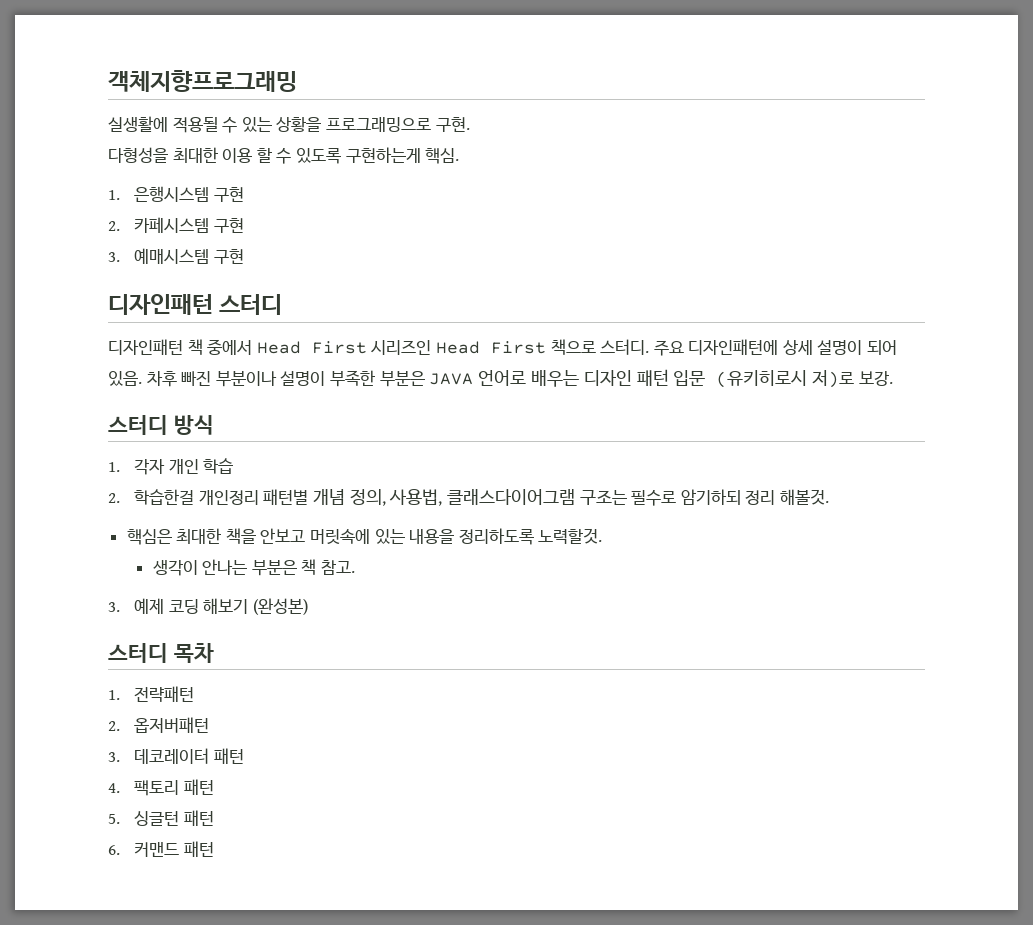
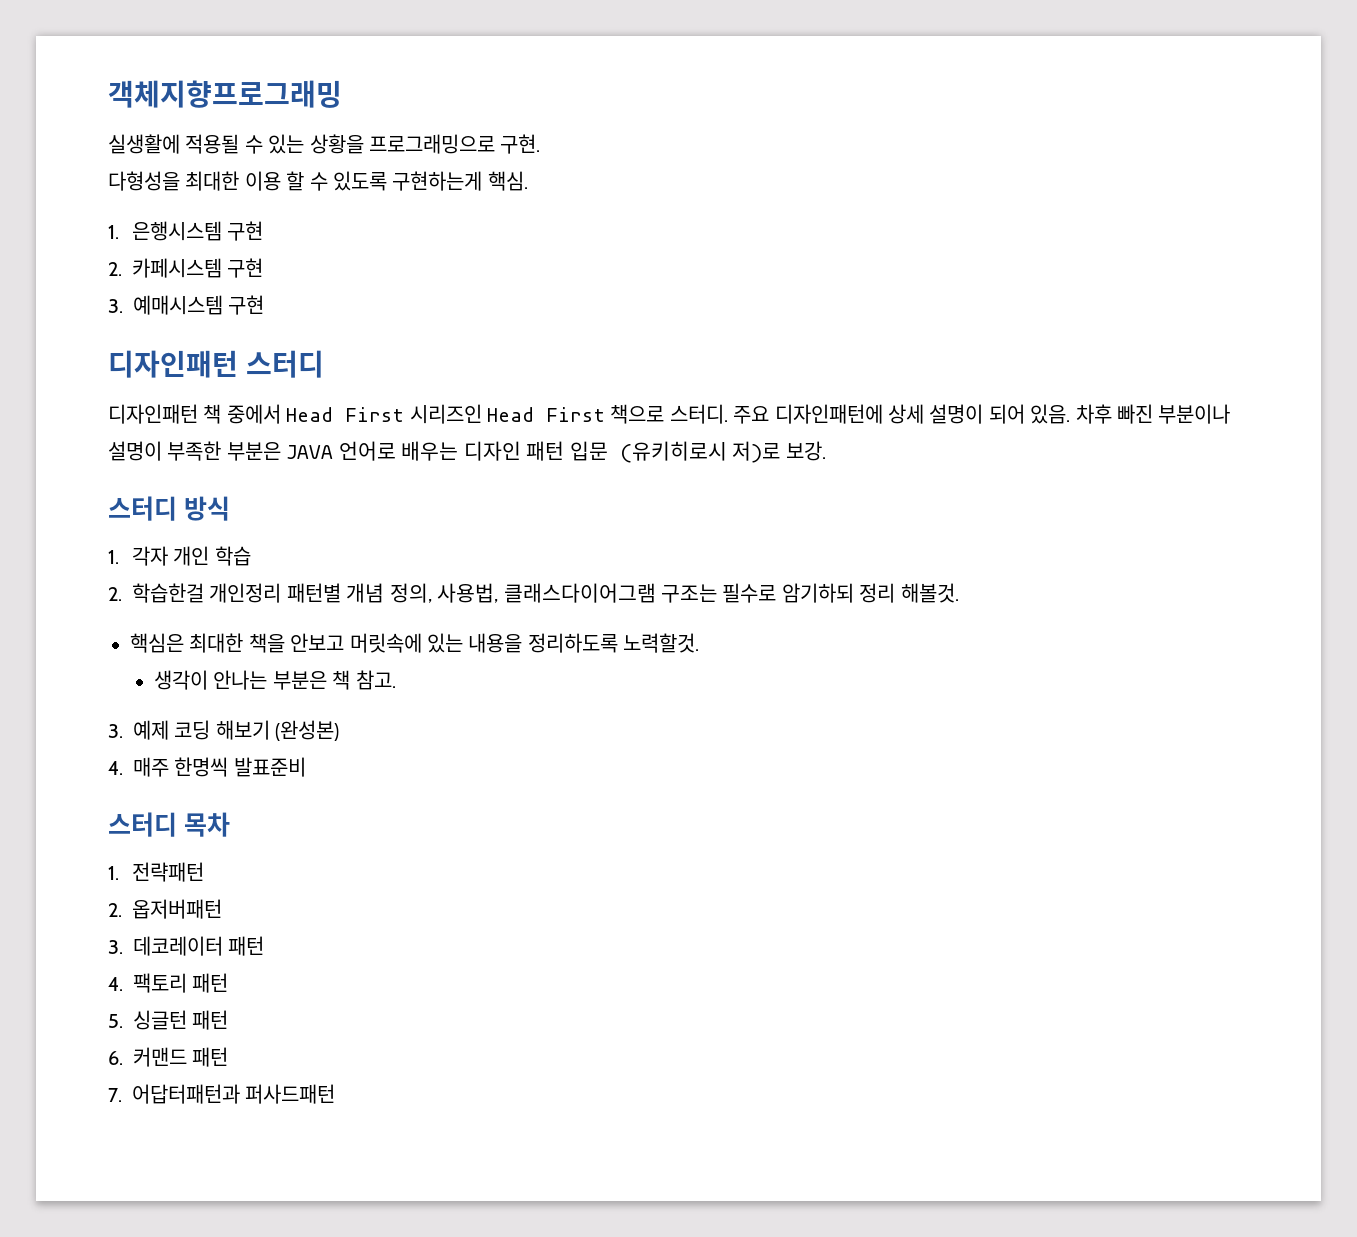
+ 4. 매주 한명씩 발표준비
+ 7. 어답터패턴과 퍼사드패턴

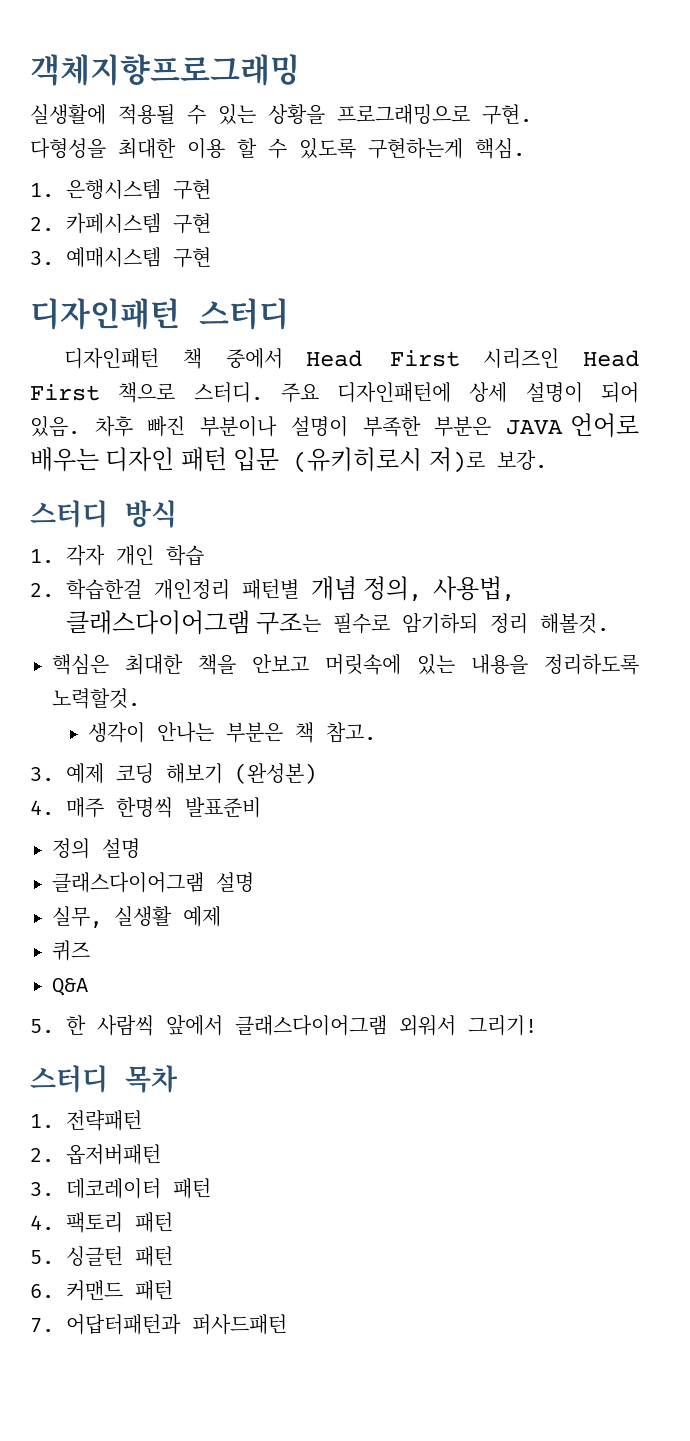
+ 정의 설명
+ 클래스다이어그램 설명
+ 실무, 실생활 예제
+ 퀴즈
+ Q&A
+ 5. 한 사람씩 앞에서 클래스다이어그램 외워서 그리기!

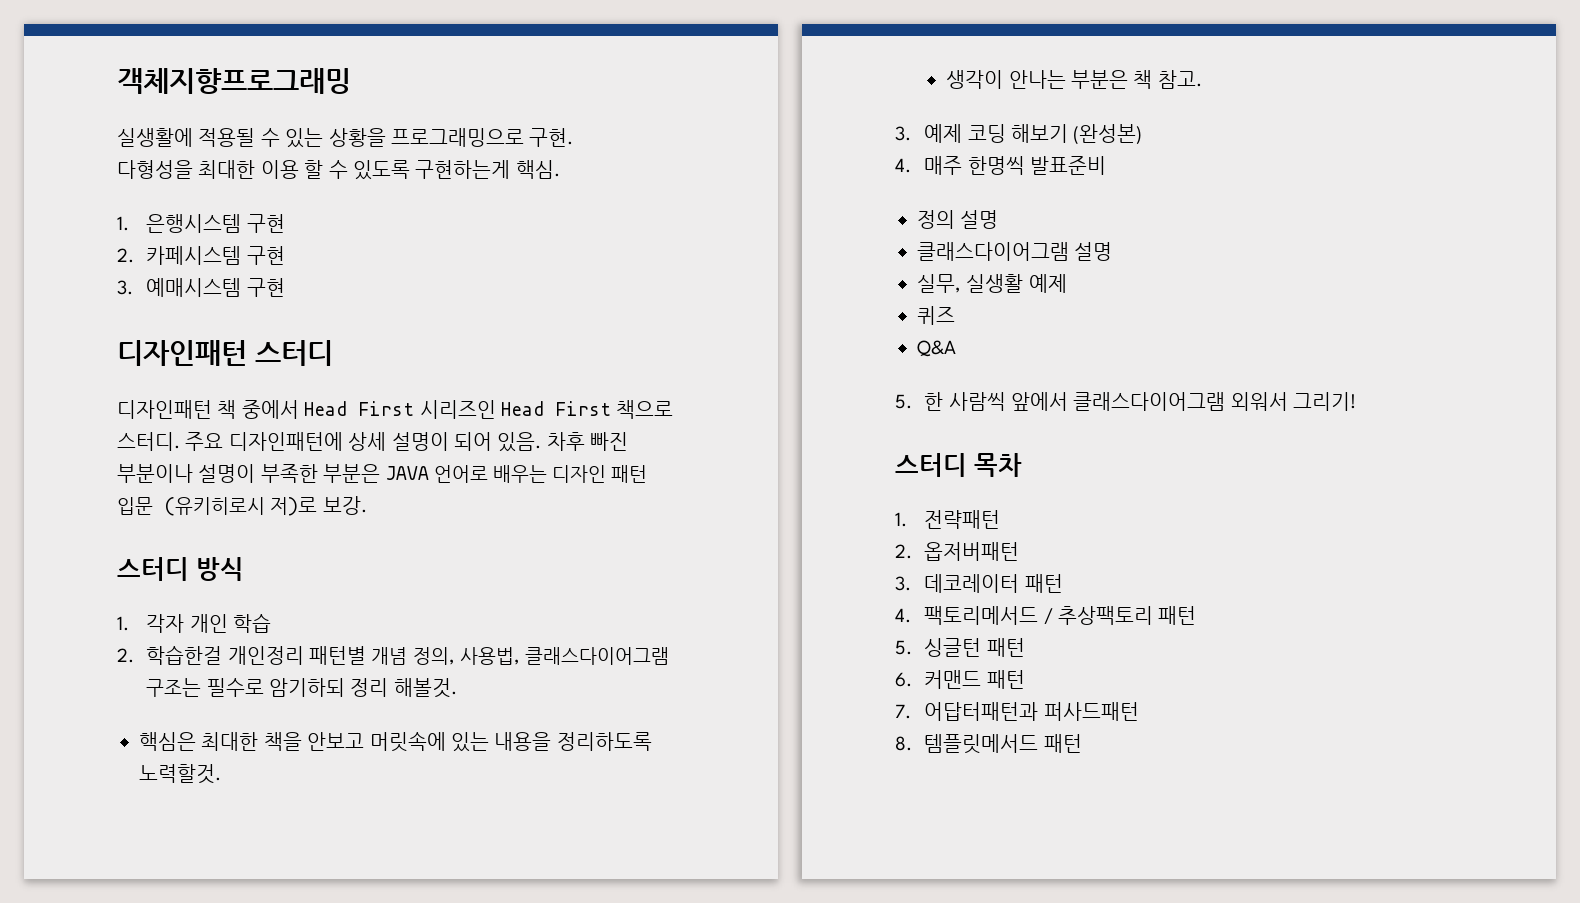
- 4. 팩토리 패턴
+ 4. 팩토리메서드 / 추상팩토리 패턴
+ 8. 템플릿메서드 패턴

